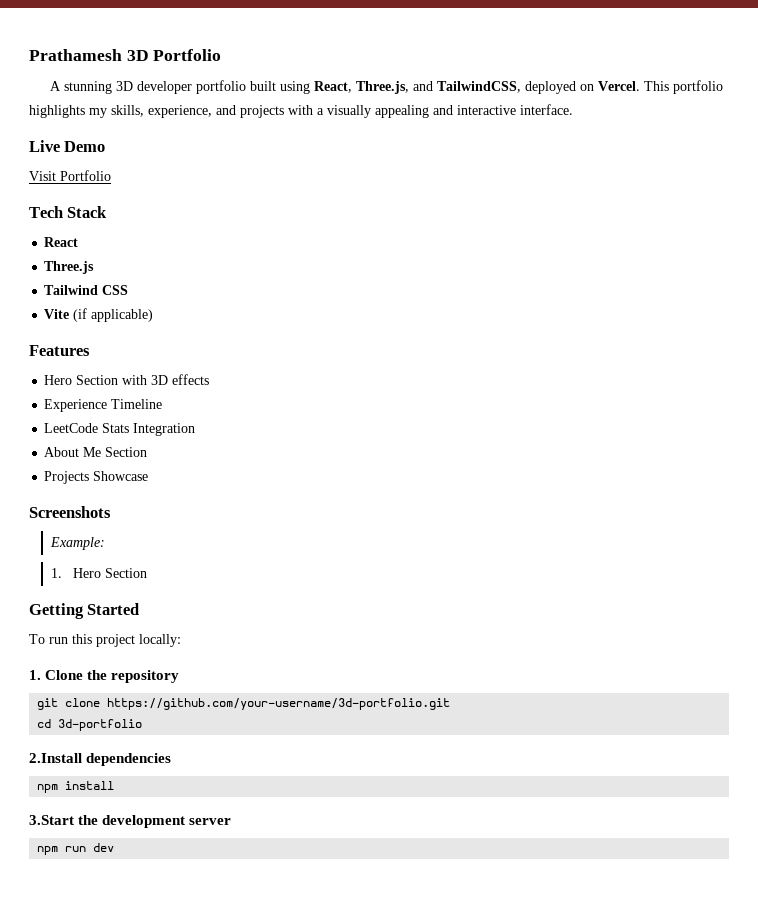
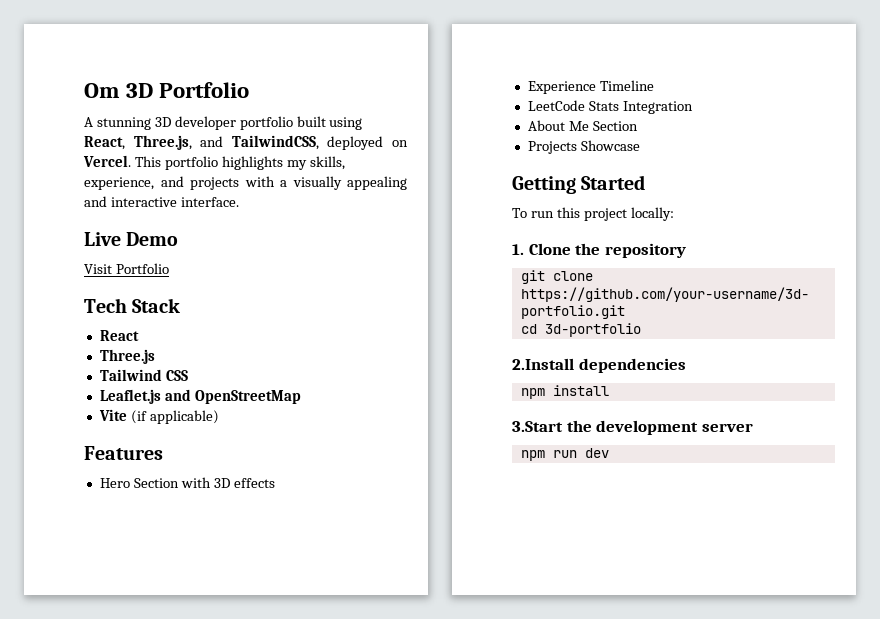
- Prathamesh 3D Portfolio
+ Om 3D Portfolio
+ Leaflet.js and OpenStreetMap
- Screenshots
- Example:
- 1. Hero Section

